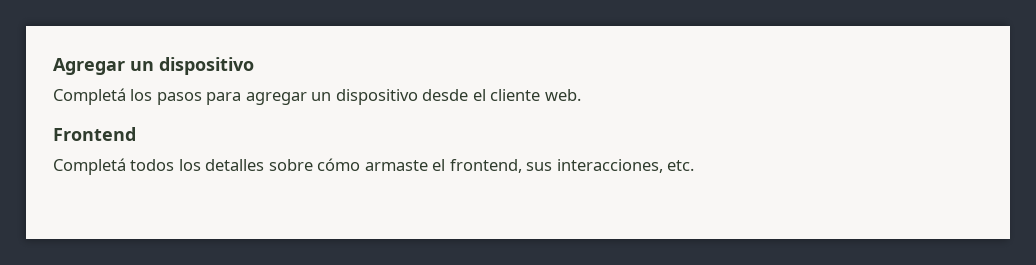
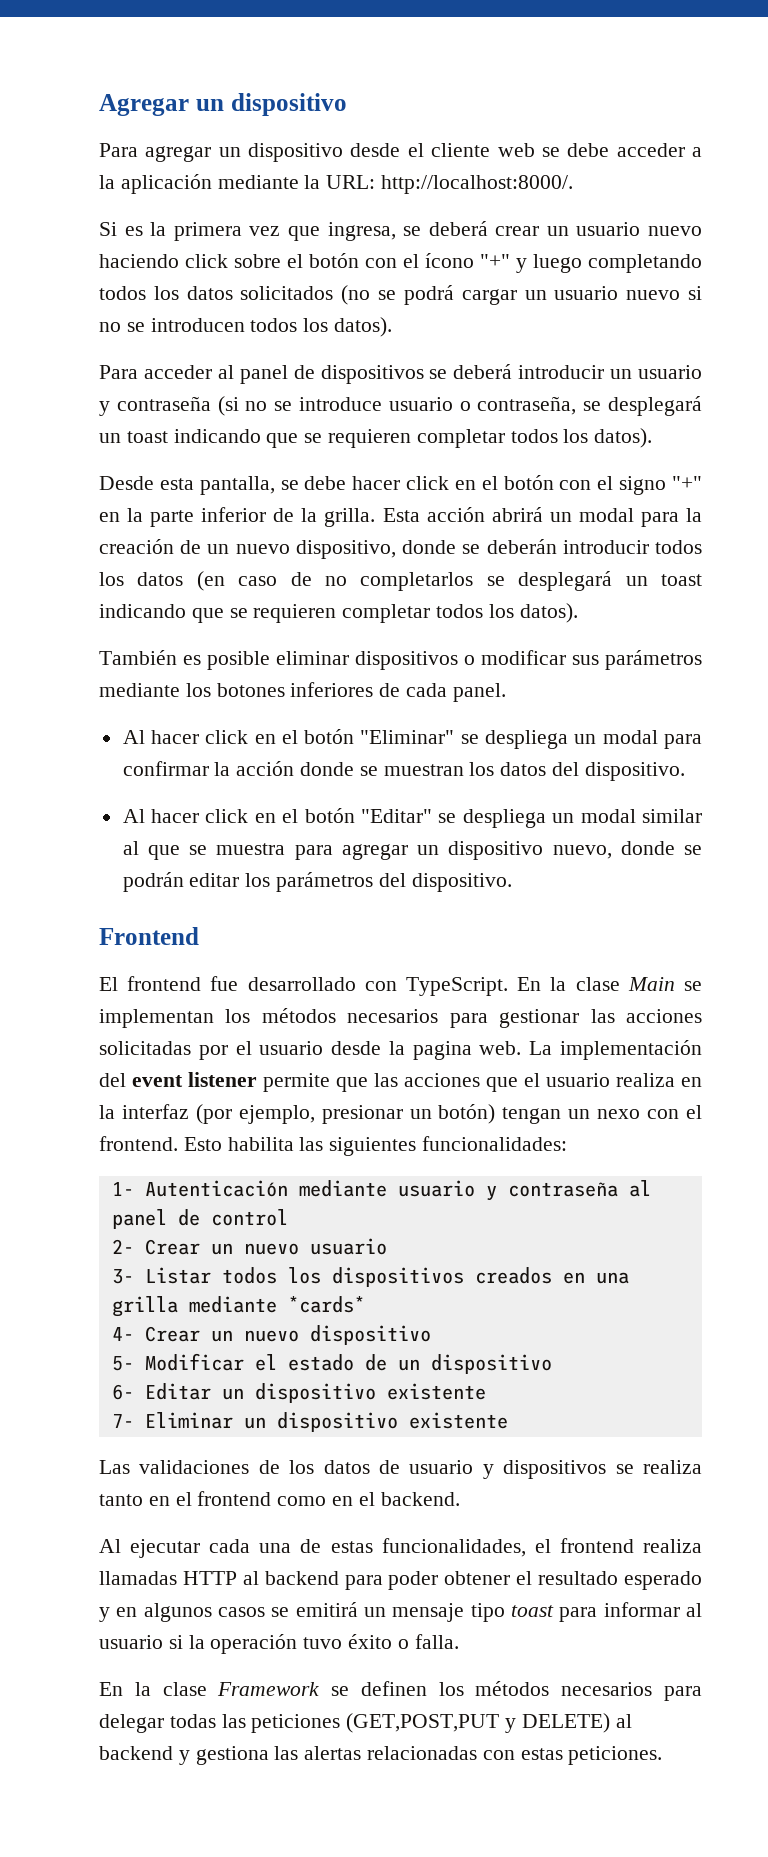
- Completá los pasos para agregar un dispositivo desde el cliente web.
+ Para agregar un dispositivo desde el cliente web se debe acceder a la aplicación mediante la URL: http://localhost:8000/.
+ Si es la primera vez que ingresa, se deberá crear un usuario nuevo haciendo click sobre el botón con el ícono "+" y luego completando todos los datos solicitados (no se podrá cargar un usuario nuevo si no se introducen todos los datos).
+ Para acceder al panel de dispositivos se deberá introducir un usuario y contraseña (si no se introduce usuario o contraseña, se desplegará un toast indicando que se requieren completar todos los datos).
+ Desde esta pantalla, se debe hacer click en el botón con el signo "+" en la parte inferior de la grilla. Esta acción abrirá un modal para la creación de un nuevo dispositivo, donde se deberán introducir todos los datos (en caso de no completarlos se desplegará un toast indicando que se requieren completar todos los datos).
+ También es posible eliminar dispositivos o modificar sus parámetros mediante los botones inferiores de cada panel.
+ Al hacer click en el botón "Eliminar" se despliega un modal para confirmar la acción donde se muestran los datos del dispositivo.
+ Al hacer click en el botón "Editar" se despliega un modal similar al que se muestra para agregar un dispositivo nuevo, donde se podrán editar los parámetros del dispositivo.
  Frontend
- Completá todos los detalles sobre cómo armaste el frontend, sus interacciones, etc.
+ El frontend fue desarrollado con TypeScript. En la clase Main se implementan los métodos necesarios para gestionar las acciones solicitadas por el usuario desde la pagina web. La implementación del event listener permite que las acciones que el usuario realiza en la interfaz (por ejemplo, presionar un botón) tengan un nexo con el frontend. Esto habilita las siguientes funcionalidades:
+ 1- Autenticación mediante usuario y contraseña al panel de control
+ 2- Crear un nuevo usuario
+ 3- Listar todos los dispositivos creados en una grilla mediante *cards*
+ 4- Crear un nuevo dispositivo
+ 5- Modificar el estado de un dispositivo
+ 6- Editar un dispositivo existente
+ 7- Eliminar un dispositivo existente
+ Las validaciones de los datos de usuario y dispositivos se realiza tanto en el frontend como en el backend.
+ Al ejecutar cada una de estas funcionalidades, el frontend realiza llamadas HTTP al backend para poder obtener el resultado esperado y en algunos casos se emitirá un mensaje tipo toast para informar al usuario si la operación tuvo éxito o falla.
+ En la clase Framework se definen los métodos necesarios para delegar todas las peticiones (GET,POST,PUT y DELETE) al backend y gestiona las alertas relacionadas con estas peticiones.

